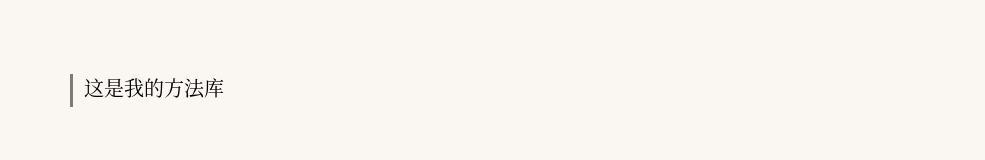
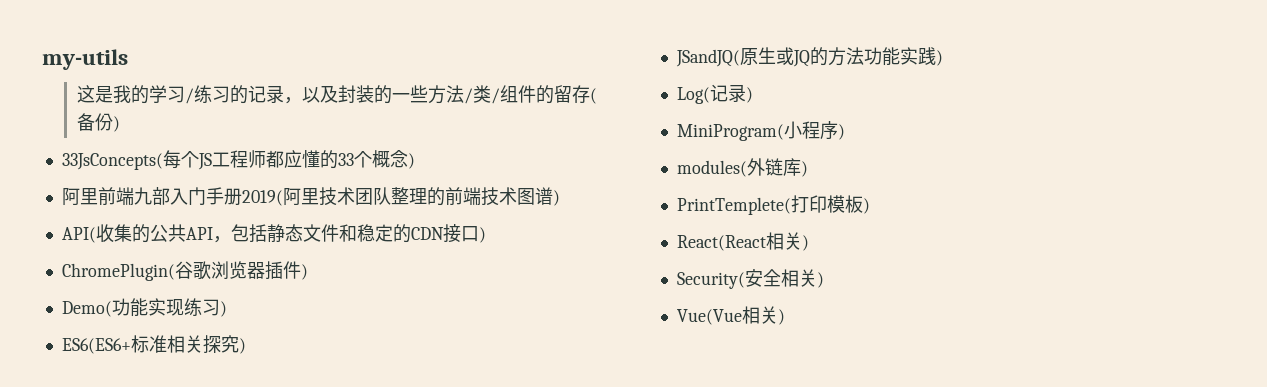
+ my-utils
- 这是我的方法库
+ 这是我的学习/练习的记录，以及封装的一些方法/类/组件的留存(备份)
+ 33JsConcepts(每个JS工程师都应懂的33个概念)
+ 阿里前端九部入门手册2019(阿里技术团队整理的前端技术图谱)
+ API(收集的公共API，包括静态文件和稳定的CDN接口)
+ ChromePlugin(谷歌浏览器插件)
+ Demo(功能实现练习)
+ ES6(ES6+标准相关探究)
+ JSandJQ(原生或JQ的方法功能实践)
+ Log(记录)
+ MiniProgram(小程序)
+ modules(外链库)
+ PrintTemplete(打印模板)
+ React(React相关)
+ Security(安全相关)
+ Vue(Vue相关)

